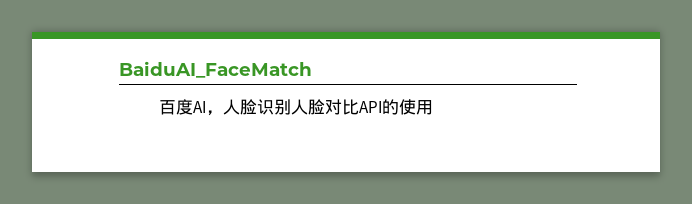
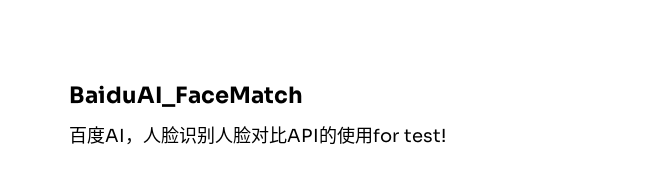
- 百度AI，人脸识别人脸对比API的使用
+ 百度AI，人脸识别人脸对比API的使用for test!

